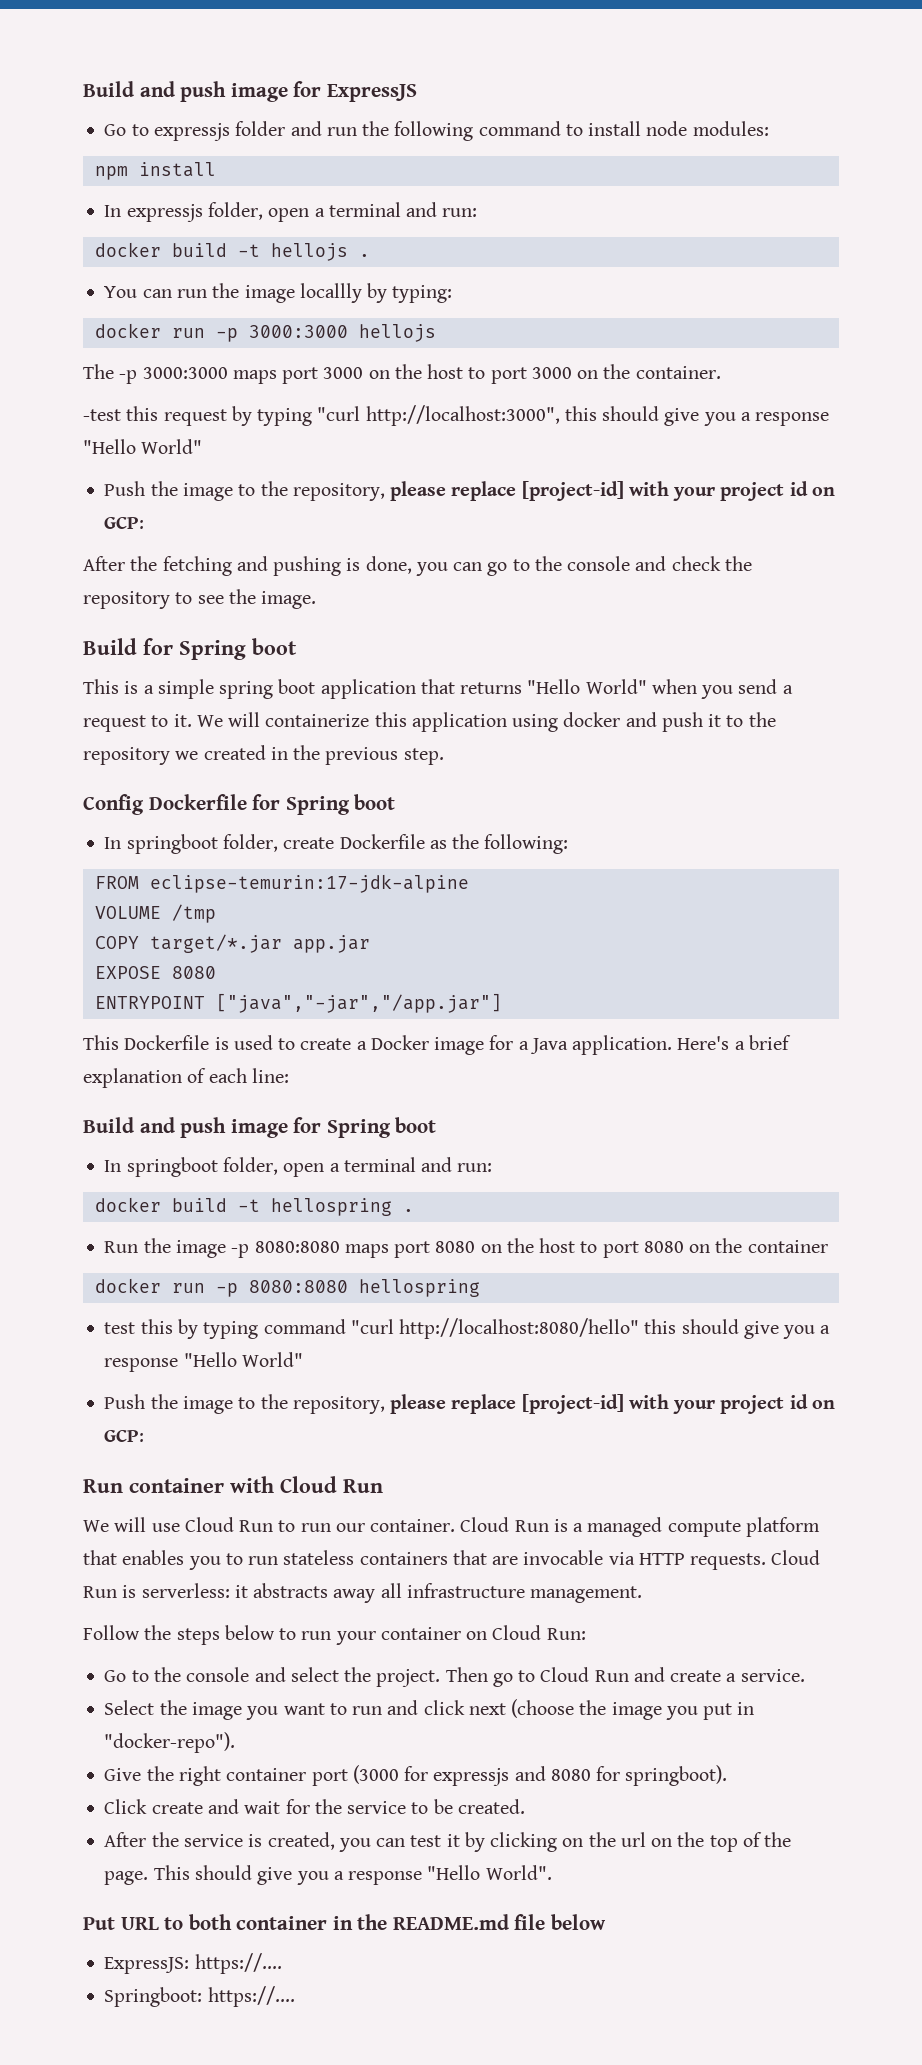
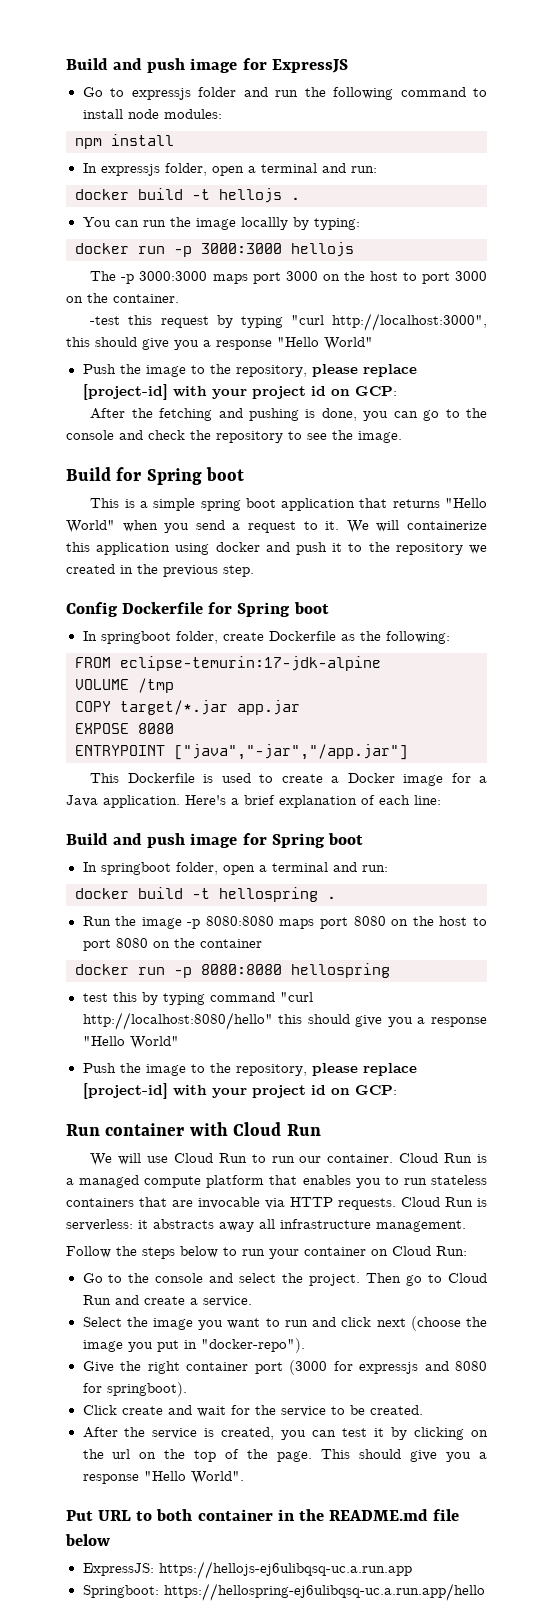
- ExpressJS: https://....
+ ExpressJS: https://hellojs-ej6ulibqsq-uc.a.run.app
- Springboot: https://....
+ Springboot: https://hellospring-ej6ulibqsq-uc.a.run.app/hello

